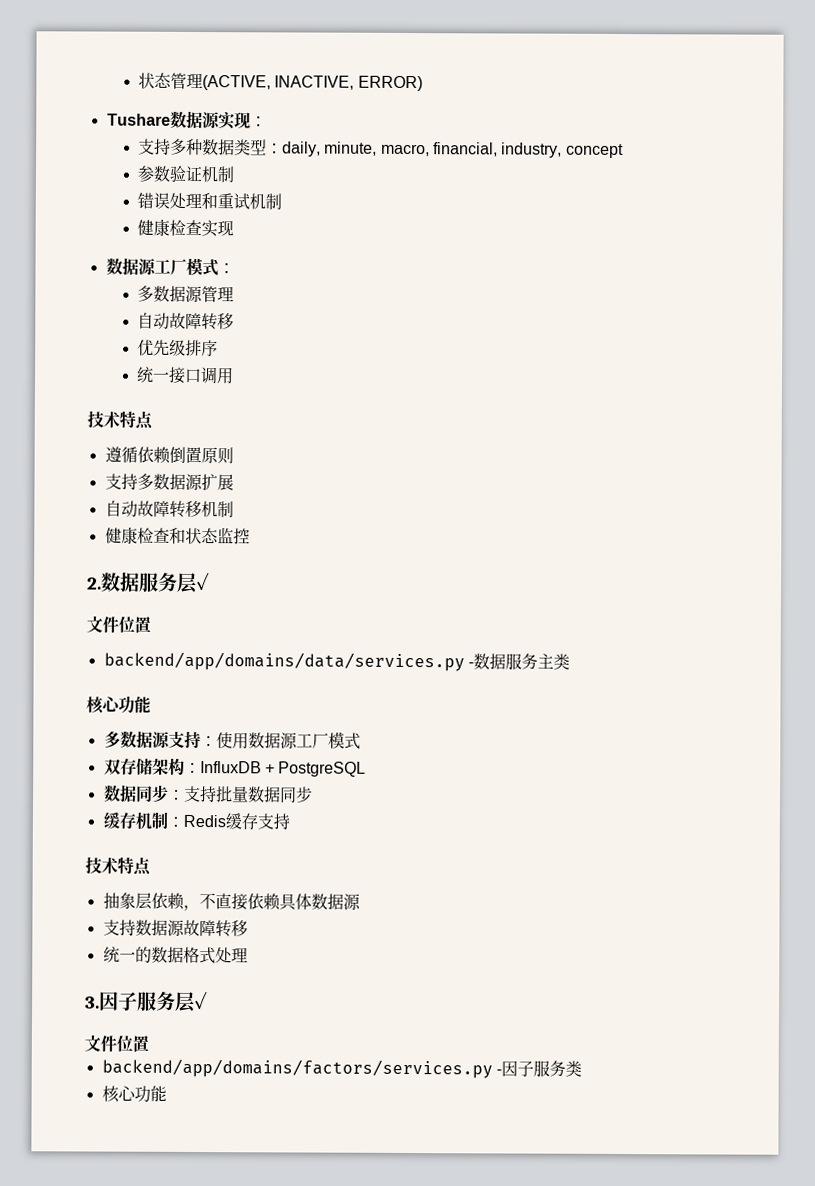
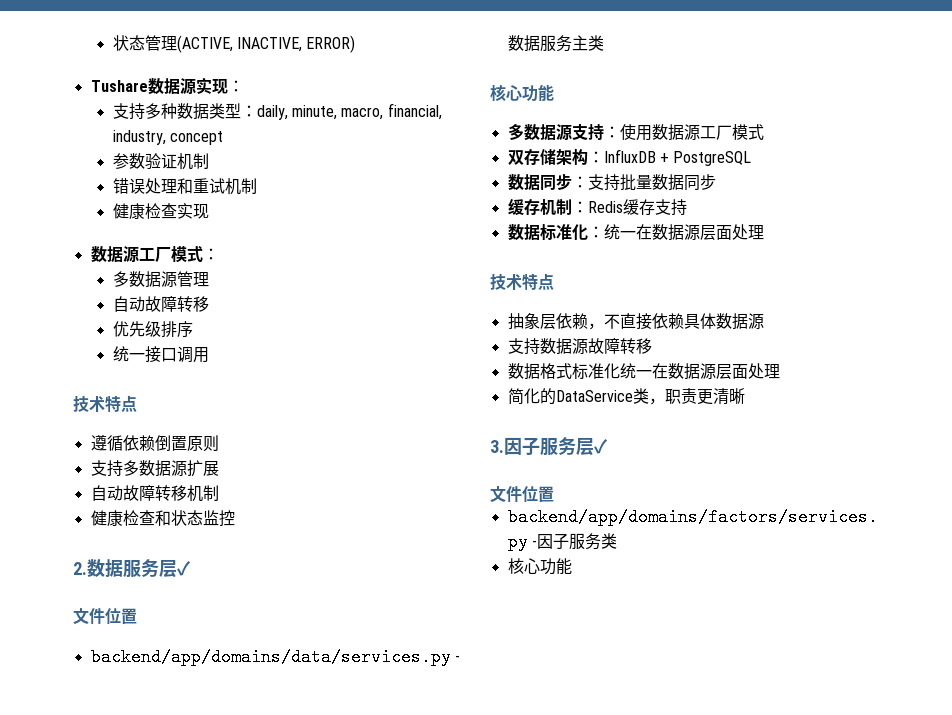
+ 数据标准化：统一在数据源层面处理
- 统一的数据格式处理
+ 数据格式标准化统一在数据源层面处理
+ 简化的DataService类，职责更清晰

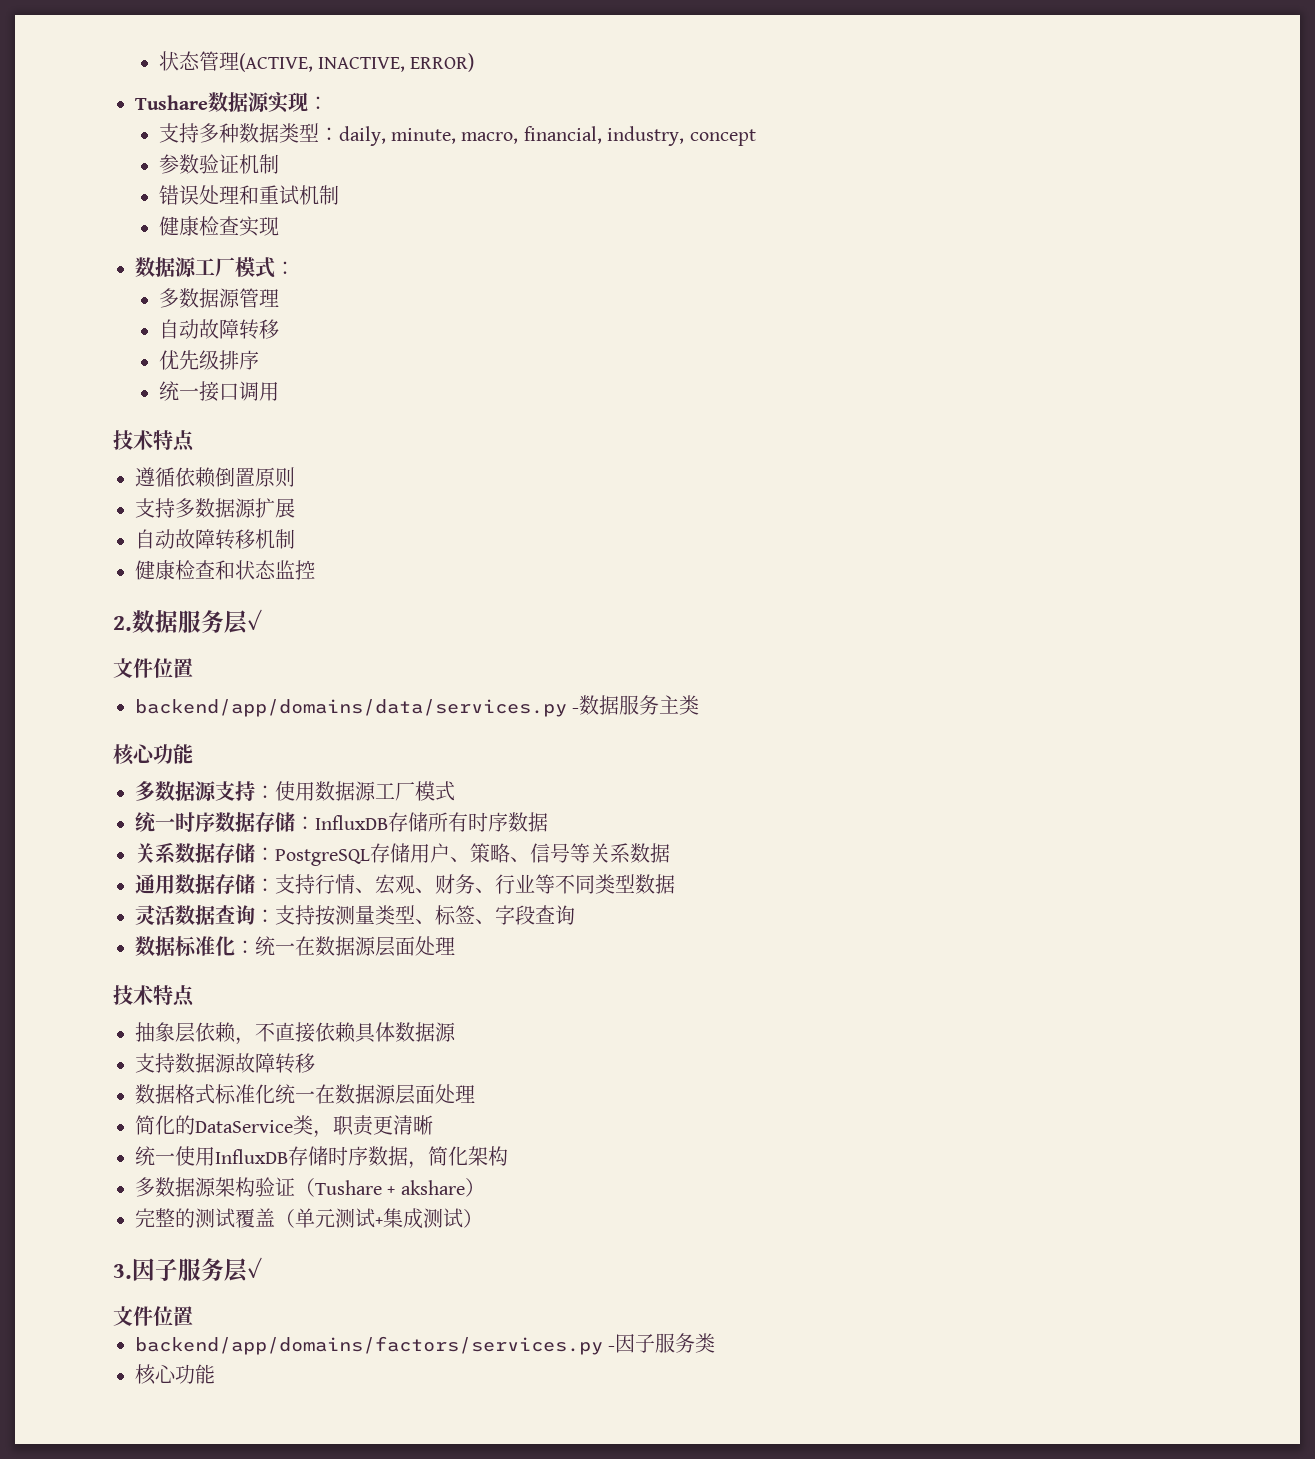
- 双存储架构：InfluxDB + PostgreSQL
- 数据同步：支持批量数据同步
- 缓存机制：Redis缓存支持
+ 统一时序数据存储：InfluxDB存储所有时序数据
+ 关系数据存储：PostgreSQL存储用户、策略、信号等关系数据
+ 通用数据存储：支持行情、宏观、财务、行业等不同类型数据
+ 灵活数据查询：支持按测量类型、标签、字段查询
+ 统一使用InfluxDB存储时序数据，简化架构
+ 多数据源架构验证（Tushare + akshare）
+ 完整的测试覆盖（单元测试+集成测试）

